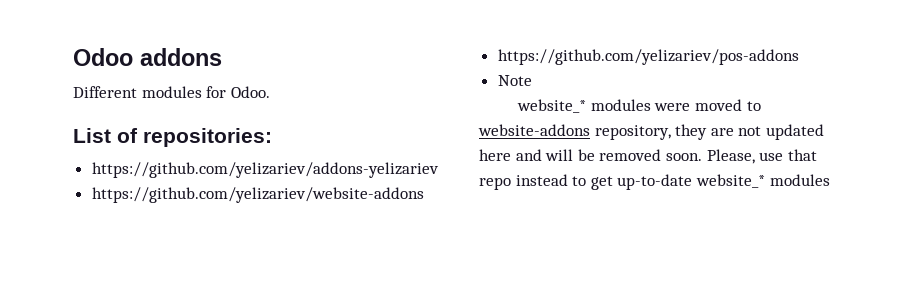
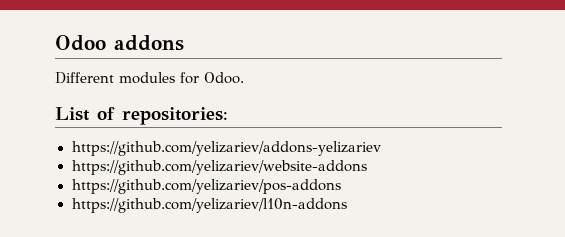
- Note
- website_* modules were moved to website-addons repository, they are not updated here and will be removed soon. Please, use that repo instead to get up-to-date website_* modules
+ https://github.com/yelizariev/l10n-addons

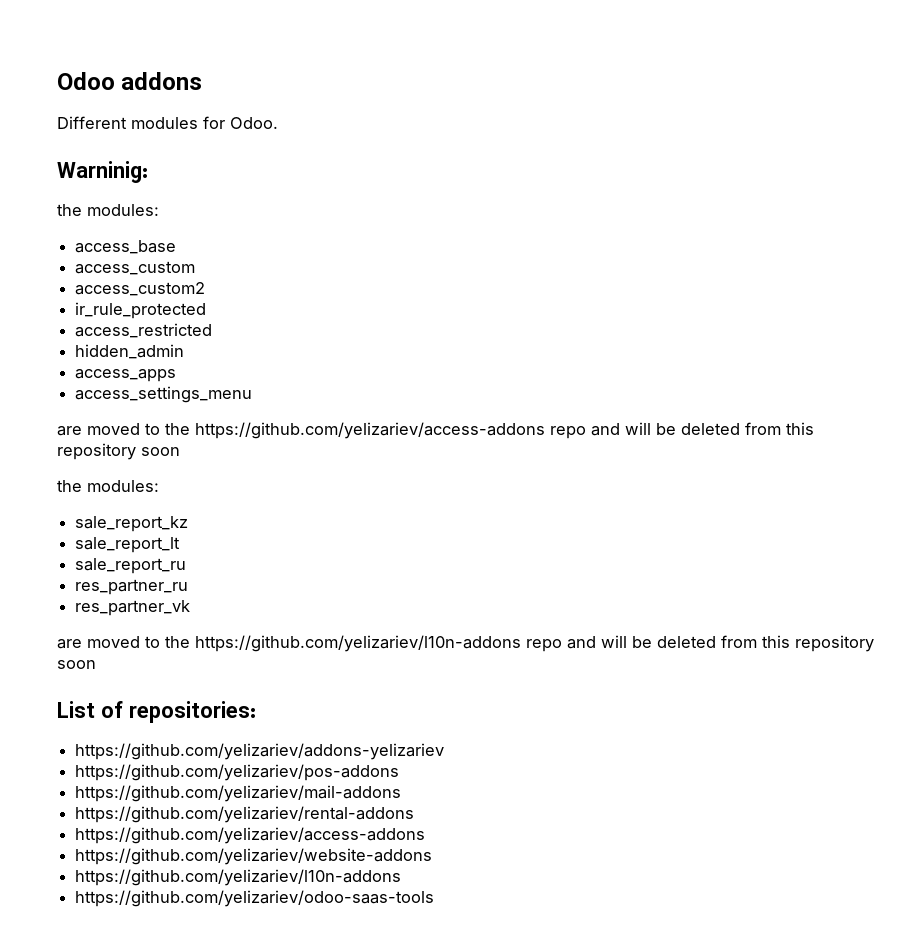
+ Warninig:
+ the modules:
+ access_base
+ access_custom
+ access_custom2
+ ir_rule_protected
+ access_restricted
+ hidden_admin
+ access_apps
+ access_settings_menu
+ are moved to the https://github.com/yelizariev/access-addons repo and will be deleted from this repository soon
+ the modules:
+ sale_report_kz
+ sale_report_lt
+ sale_report_ru
+ res_partner_ru
+ res_partner_vk
+ are moved to the https://github.com/yelizariev/l10n-addons repo and will be deleted from this repository soon
+ https://github.com/yelizariev/pos-addons
+ https://github.com/yelizariev/mail-addons
+ https://github.com/yelizariev/rental-addons
+ https://github.com/yelizariev/access-addons
  https://github.com/yelizariev/website-addons
- https://github.com/yelizariev/pos-addons
  https://github.com/yelizariev/l10n-addons
+ https://github.com/yelizariev/odoo-saas-tools

